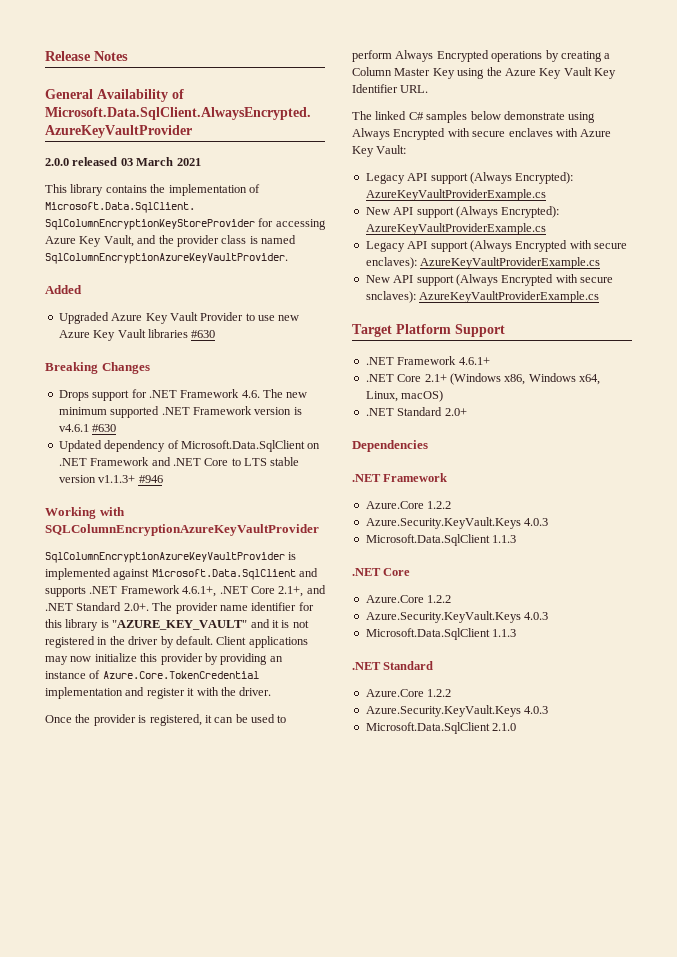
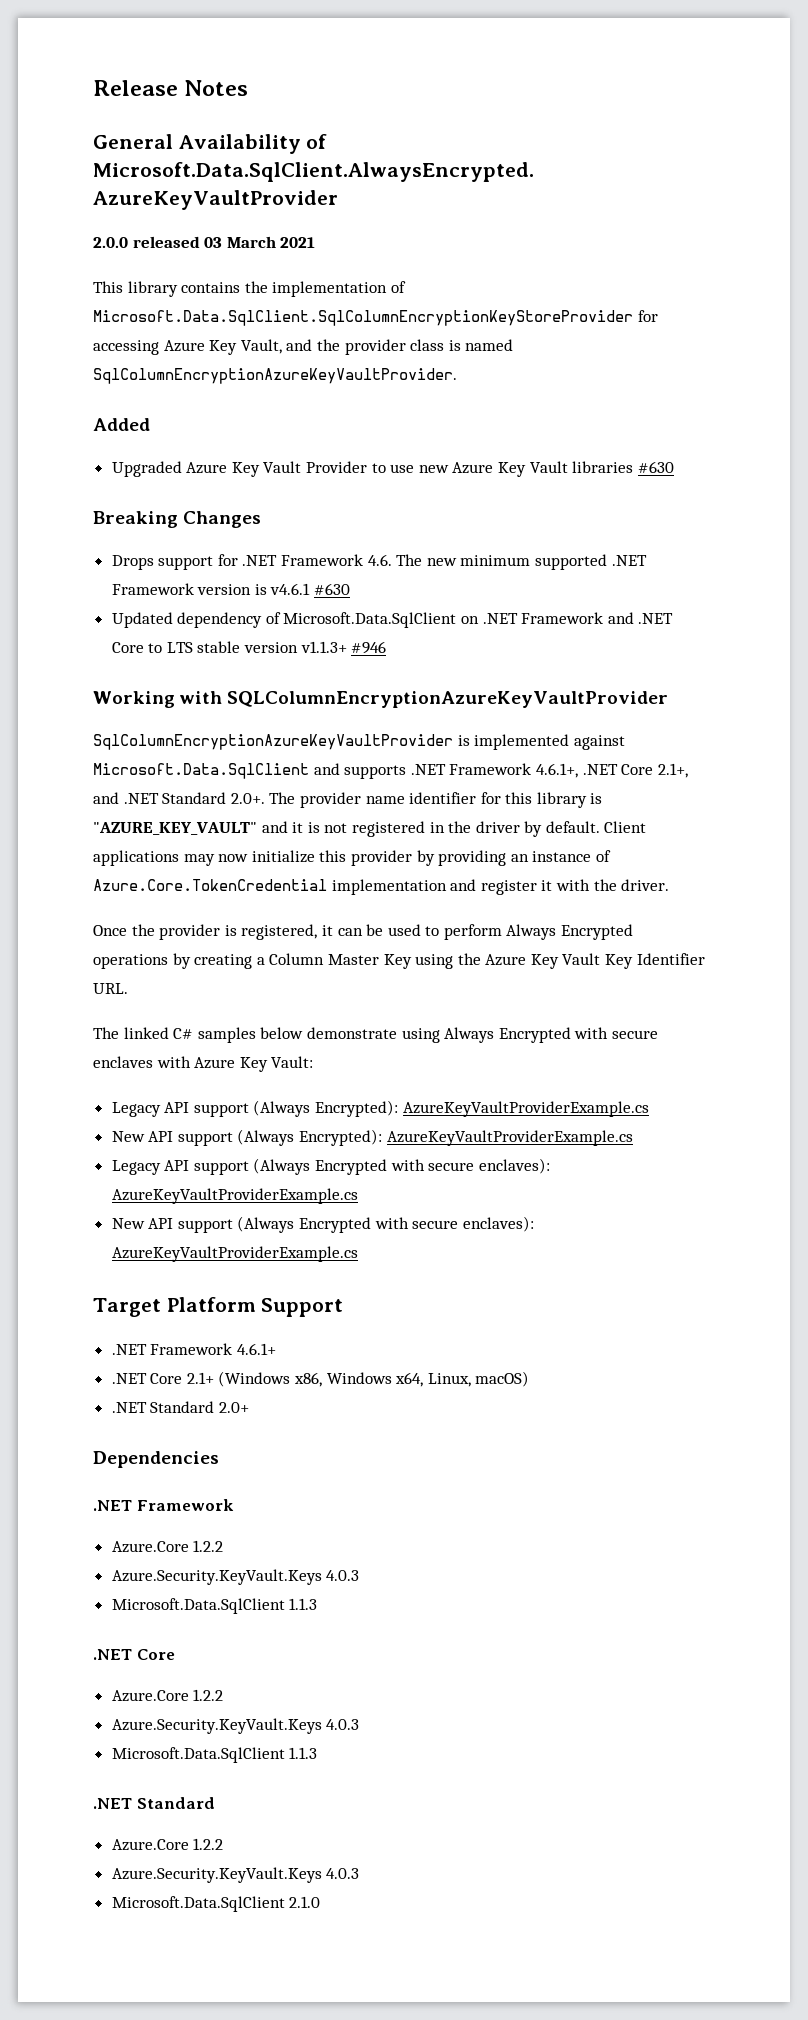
- New API support (Always Encrypted with secure snclaves): AzureKeyVaultProviderExample.cs
+ New API support (Always Encrypted with secure enclaves): AzureKeyVaultProviderExample.cs

